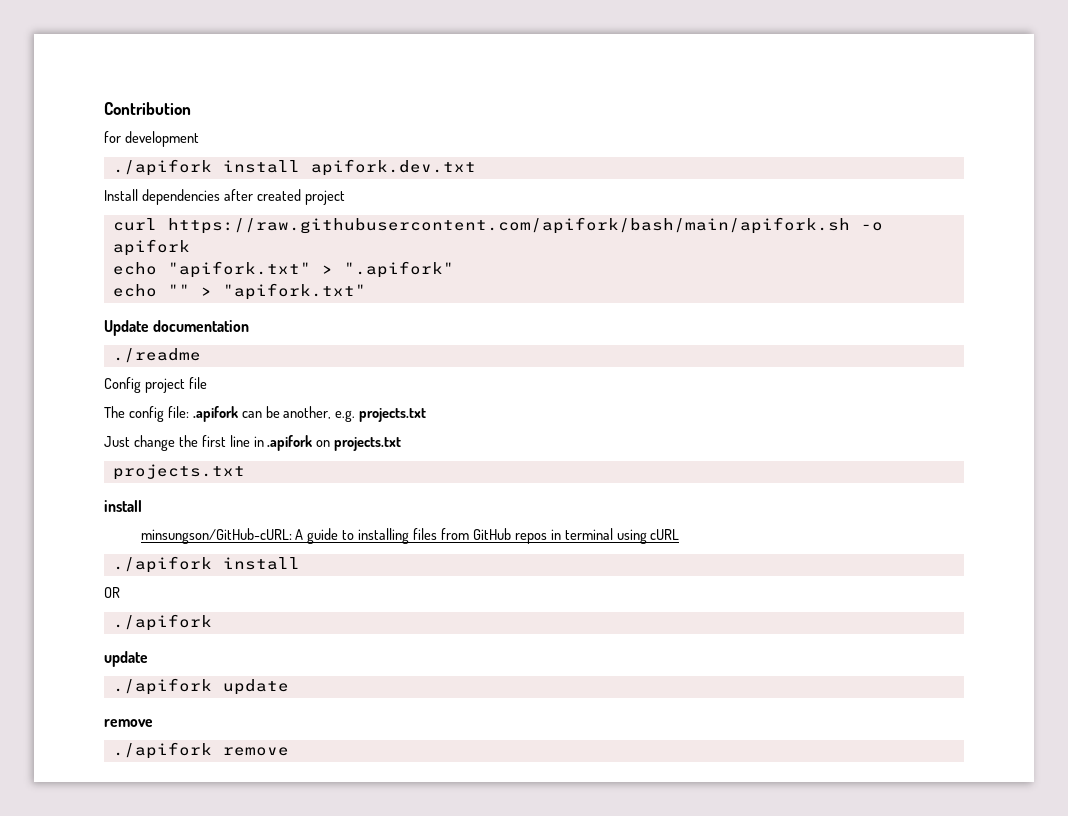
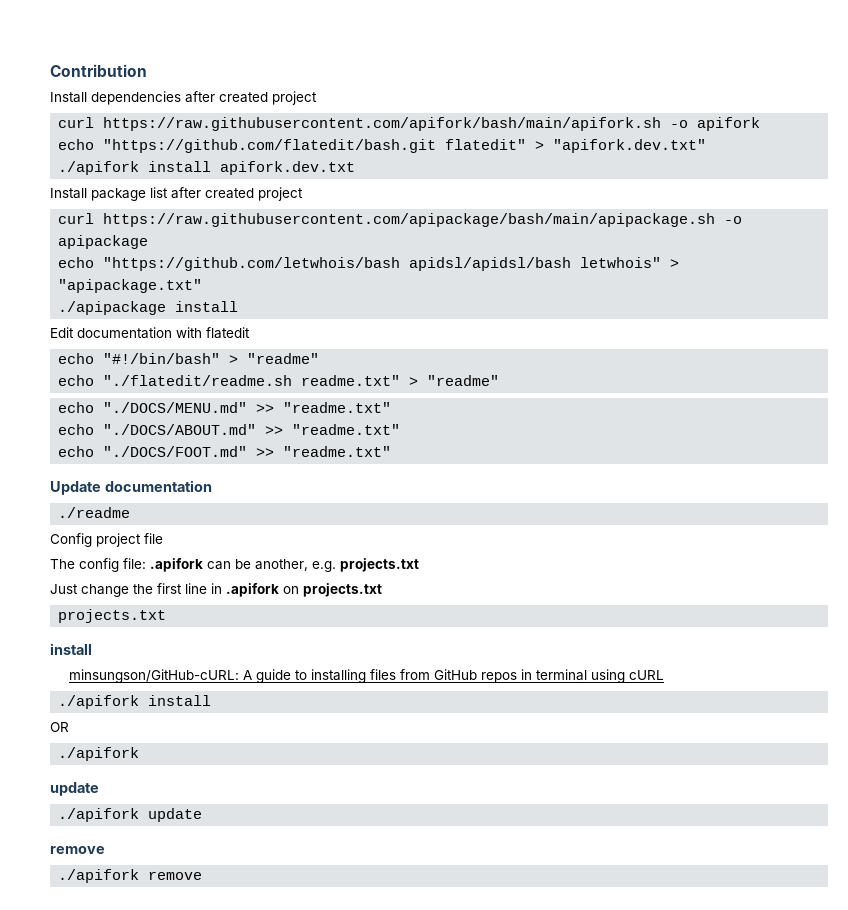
- for development
- ./apifork install apifork.dev.txt
- echo "apifork.txt" > ".apifork"
- echo "" > "apifork.txt"
+ echo "https://github.com/flatedit/bash.git flatedit" > "apifork.dev.txt"
+ ./apifork install apifork.dev.txt
+ Install package list after created project
+ curl https://raw.githubusercontent.com/apipackage/bash/main/apipackage.sh -o apipackage
+ echo "https://github.com/letwhois/bash apidsl/apidsl/bash letwhois" > "apipackage.txt"
+ ./apipackage install
+ Edit documentation with flatedit
+ echo "#!/bin/bash" > "readme"
+ echo "./flatedit/readme.sh readme.txt" > "readme"
+ echo "./DOCS/MENU.md" >> "readme.txt"
+ echo "./DOCS/ABOUT.md" >> "readme.txt"
+ echo "./DOCS/FOOT.md" >> "readme.txt"

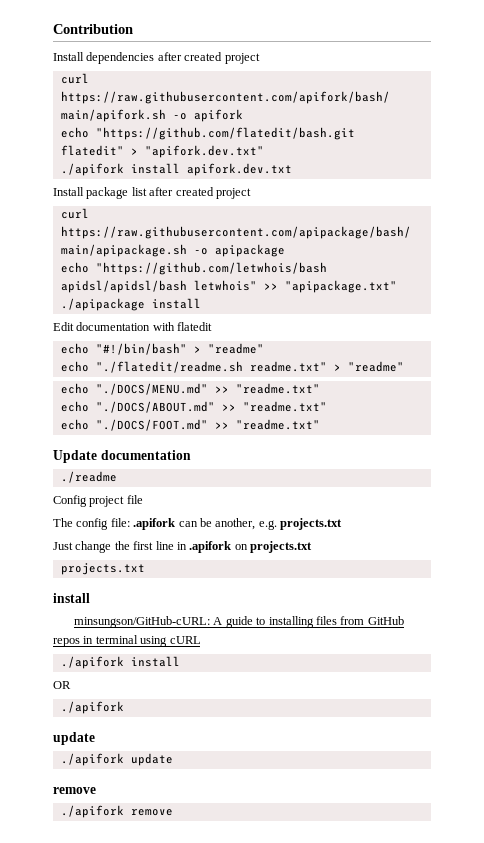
- echo "https://github.com/letwhois/bash apidsl/apidsl/bash letwhois" > "apipackage.txt"
+ echo "https://github.com/letwhois/bash apidsl/apidsl/bash letwhois" >> "apipackage.txt"

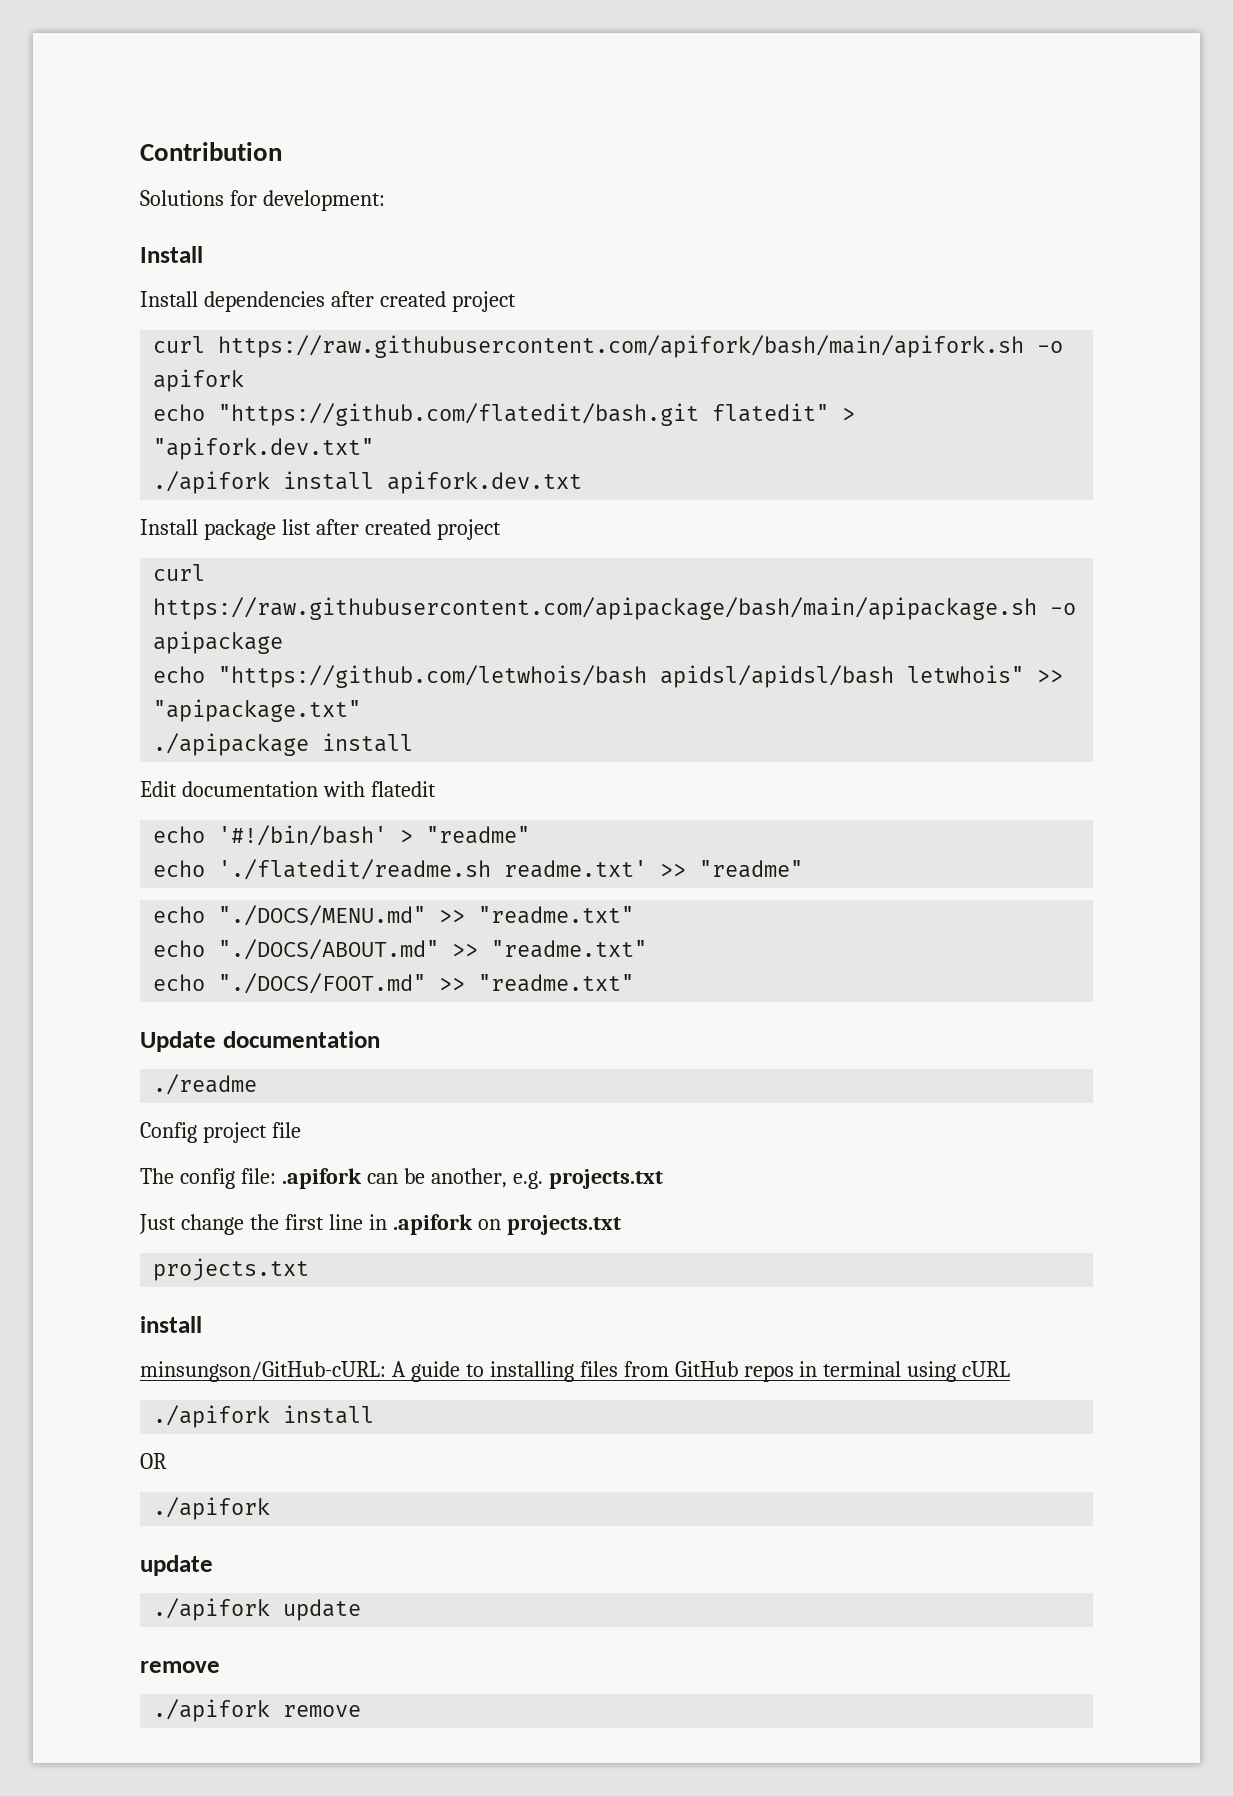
+ Solutions for development:
+ Install
- echo "#!/bin/bash" > "readme"
- echo "./flatedit/readme.sh readme.txt" > "readme"
+ echo '#!/bin/bash' > "readme"
+ echo './flatedit/readme.sh readme.txt' >> "readme"

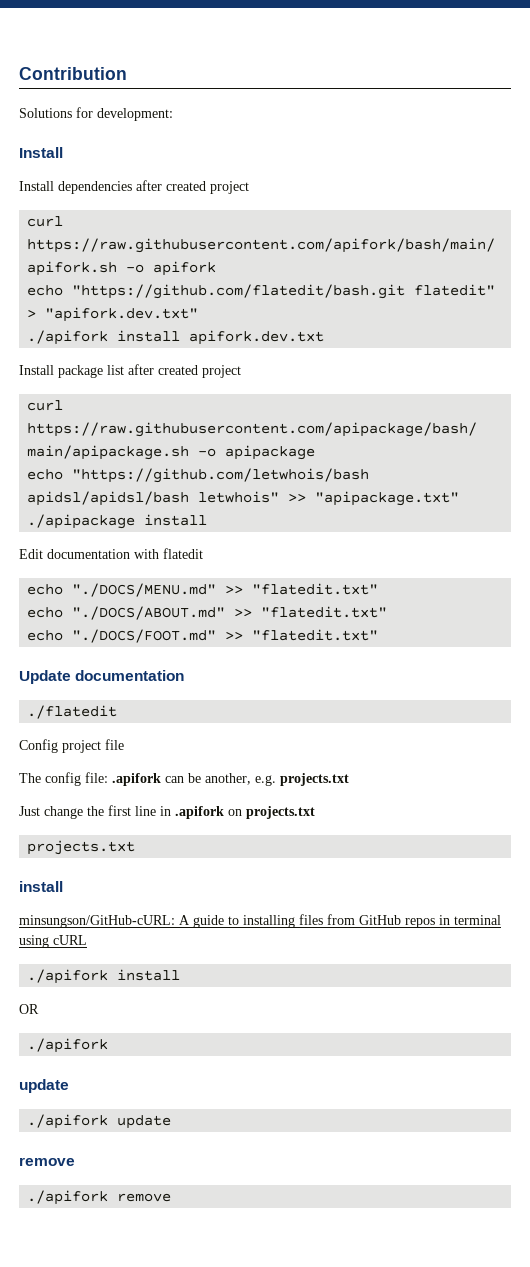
- echo '#!/bin/bash' > "readme"
- echo './flatedit/readme.sh readme.txt' >> "readme"
- echo "./DOCS/MENU.md" >> "readme.txt"
+ echo "./DOCS/MENU.md" >> "flatedit.txt"
- echo "./DOCS/ABOUT.md" >> "readme.txt"
+ echo "./DOCS/ABOUT.md" >> "flatedit.txt"
- echo "./DOCS/FOOT.md" >> "readme.txt"
+ echo "./DOCS/FOOT.md" >> "flatedit.txt"
- ./readme
+ ./flatedit

